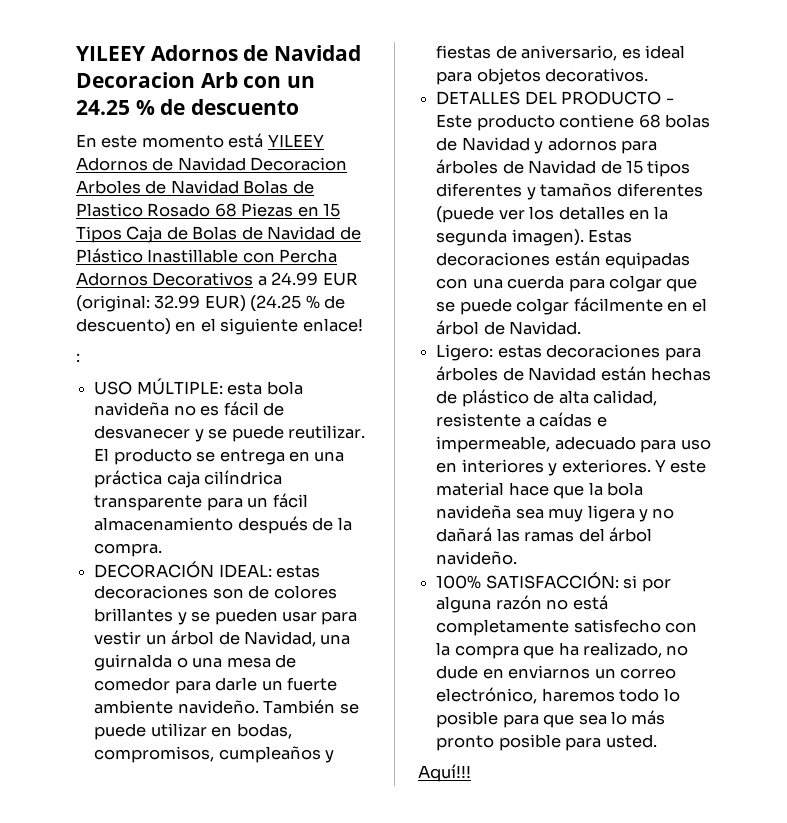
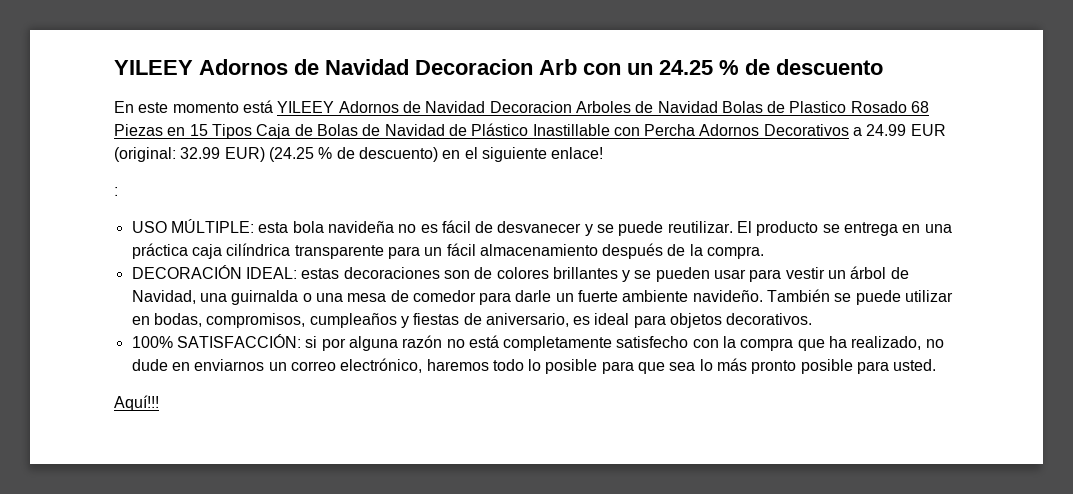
- DETALLES DEL PRODUCTO - Este producto contiene 68 bolas de Navidad y adornos para árboles de Navidad de 15 tipos diferentes y tamaños diferentes (puede ver los detalles en la segunda imagen). Estas decoraciones están equipadas con una cuerda para colgar que se puede colgar fácilmente en el árbol de Navidad.
- Ligero: estas decoraciones para árboles de Navidad están hechas de plástico de alta calidad, resistente a caídas e impermeable, adecuado para uso en interiores y exteriores. Y este material hace que la bola navideña sea muy ligera y no dañará las ramas del árbol navideño.

